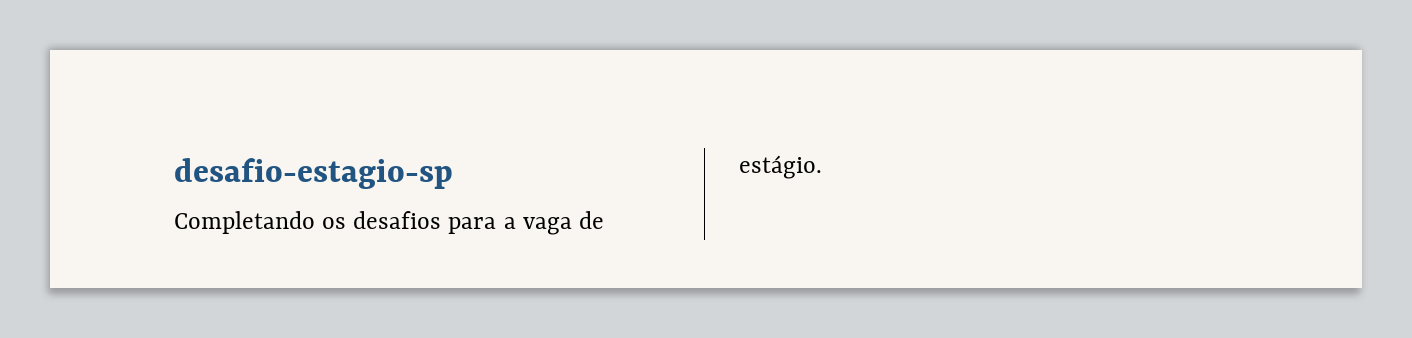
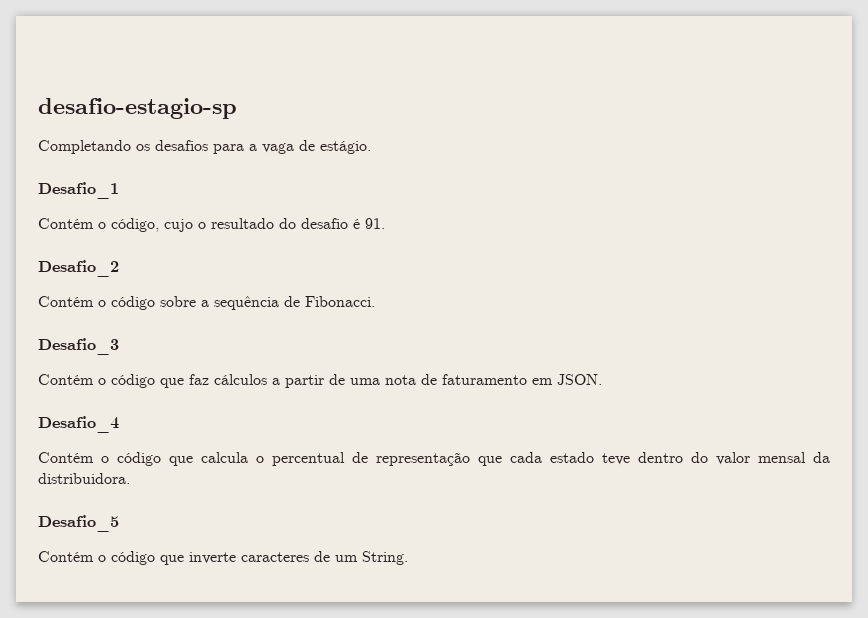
+ Desafio_1
+ Contém o código, cujo o resultado do desafio é 91.
+ Desafio_2
+ Contém o código sobre a sequência de Fibonacci.
+ Desafio_3
+ Contém o código que faz cálculos a partir de uma nota de faturamento em JSON.
+ Desafio_4
+ Contém o código que calcula o percentual de representação que cada estado teve dentro do valor mensal da distribuidora.
+ Desafio_5
+ Contém o código que inverte caracteres de um String.

